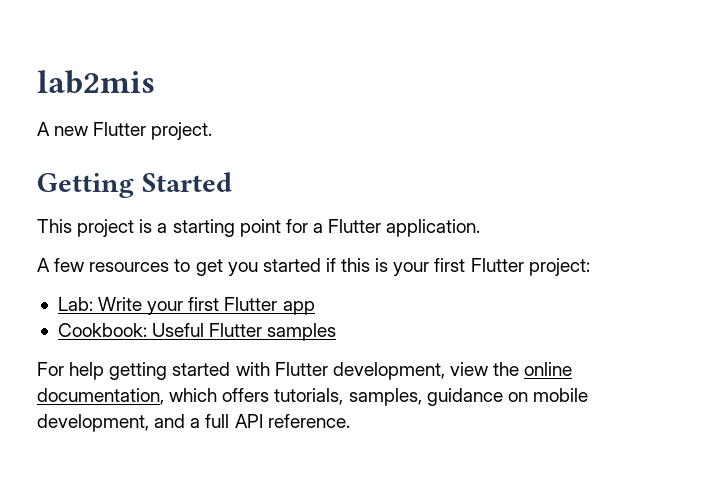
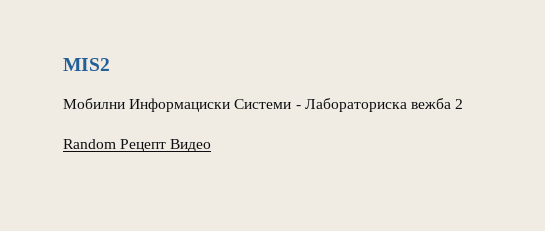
- lab2mis
- A new Flutter project.
- Getting Started
- This project is a starting point for a Flutter application.
- A few resources to get you started if this is your first Flutter project:
- Lab: Write your first Flutter app
- Cookbook: Useful Flutter samples
- For help getting started with Flutter development, view the online documentation, which offers tutorials, samples, guidance on mobile development, and a full API reference.
+ MIS2
+ Мобилни Информациски Системи - Лабораториска вежба 2
+ Random Рецепт Видео

